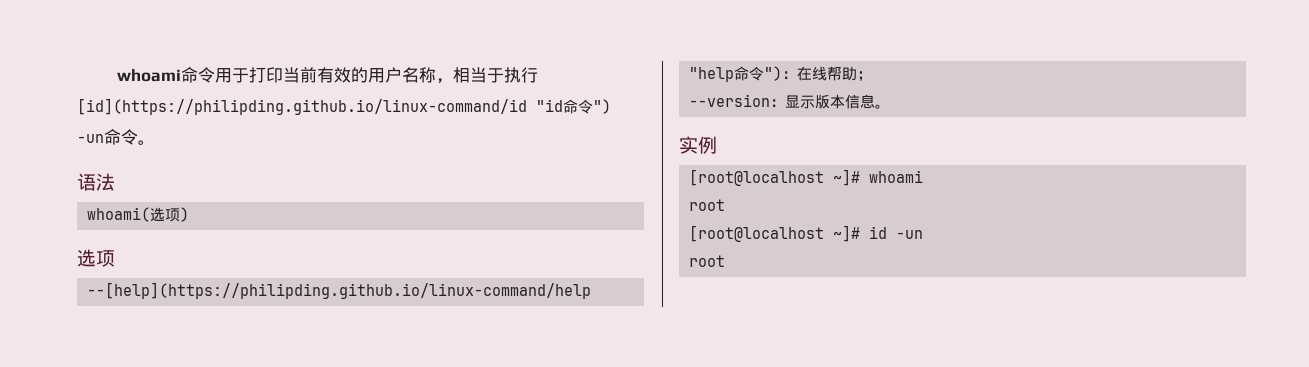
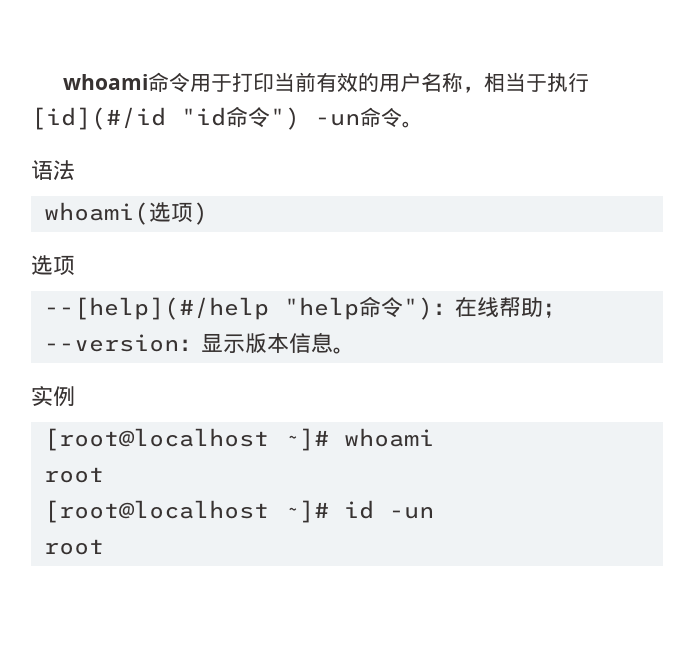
- whoami命令用于打印当前有效的用户名称，相当于执行[id](https://philipding.github.io/linux-command/id "id命令") -un命令。
+ whoami命令用于打印当前有效的用户名称，相当于执行[id](#/id "id命令") -un命令。
- --[help](https://philipding.github.io/linux-command/help "help命令")：在线帮助；
+ --[help](#/help "help命令")：在线帮助；

